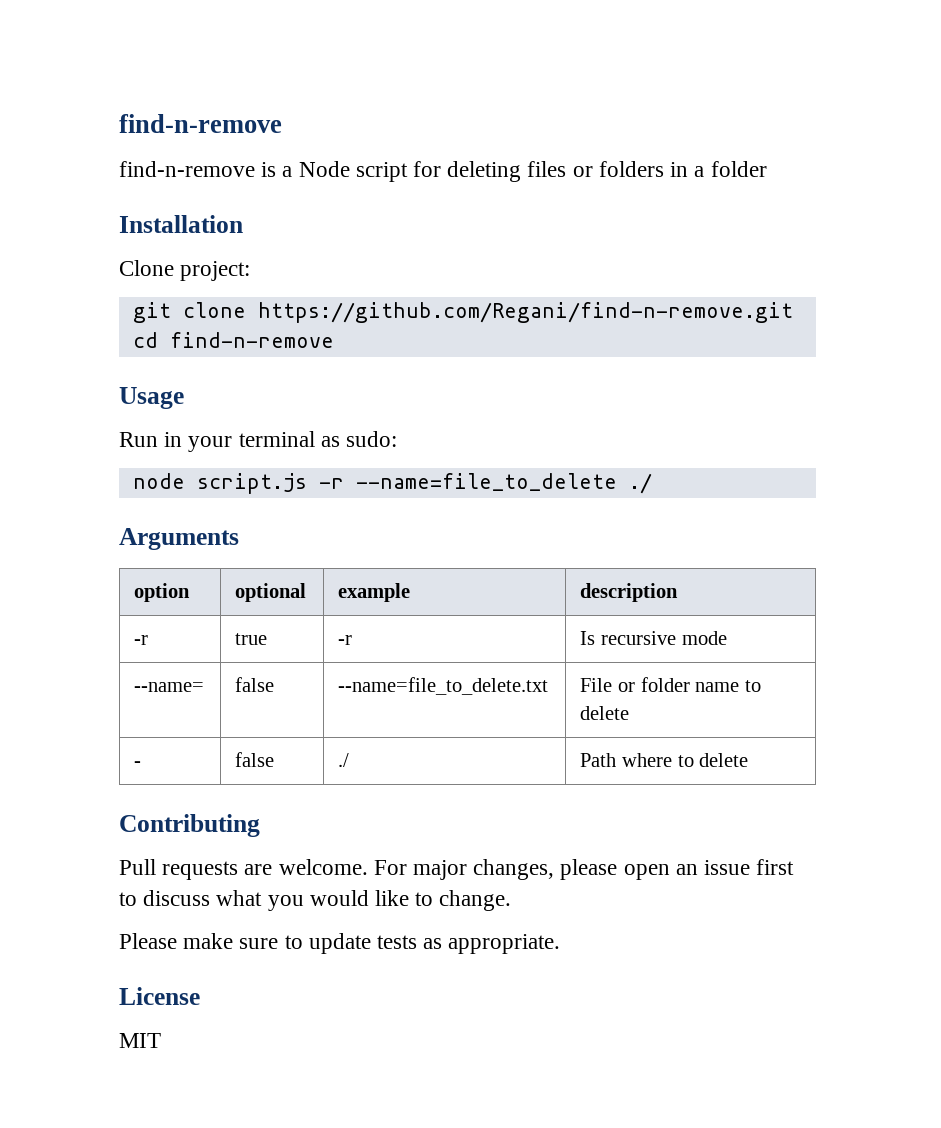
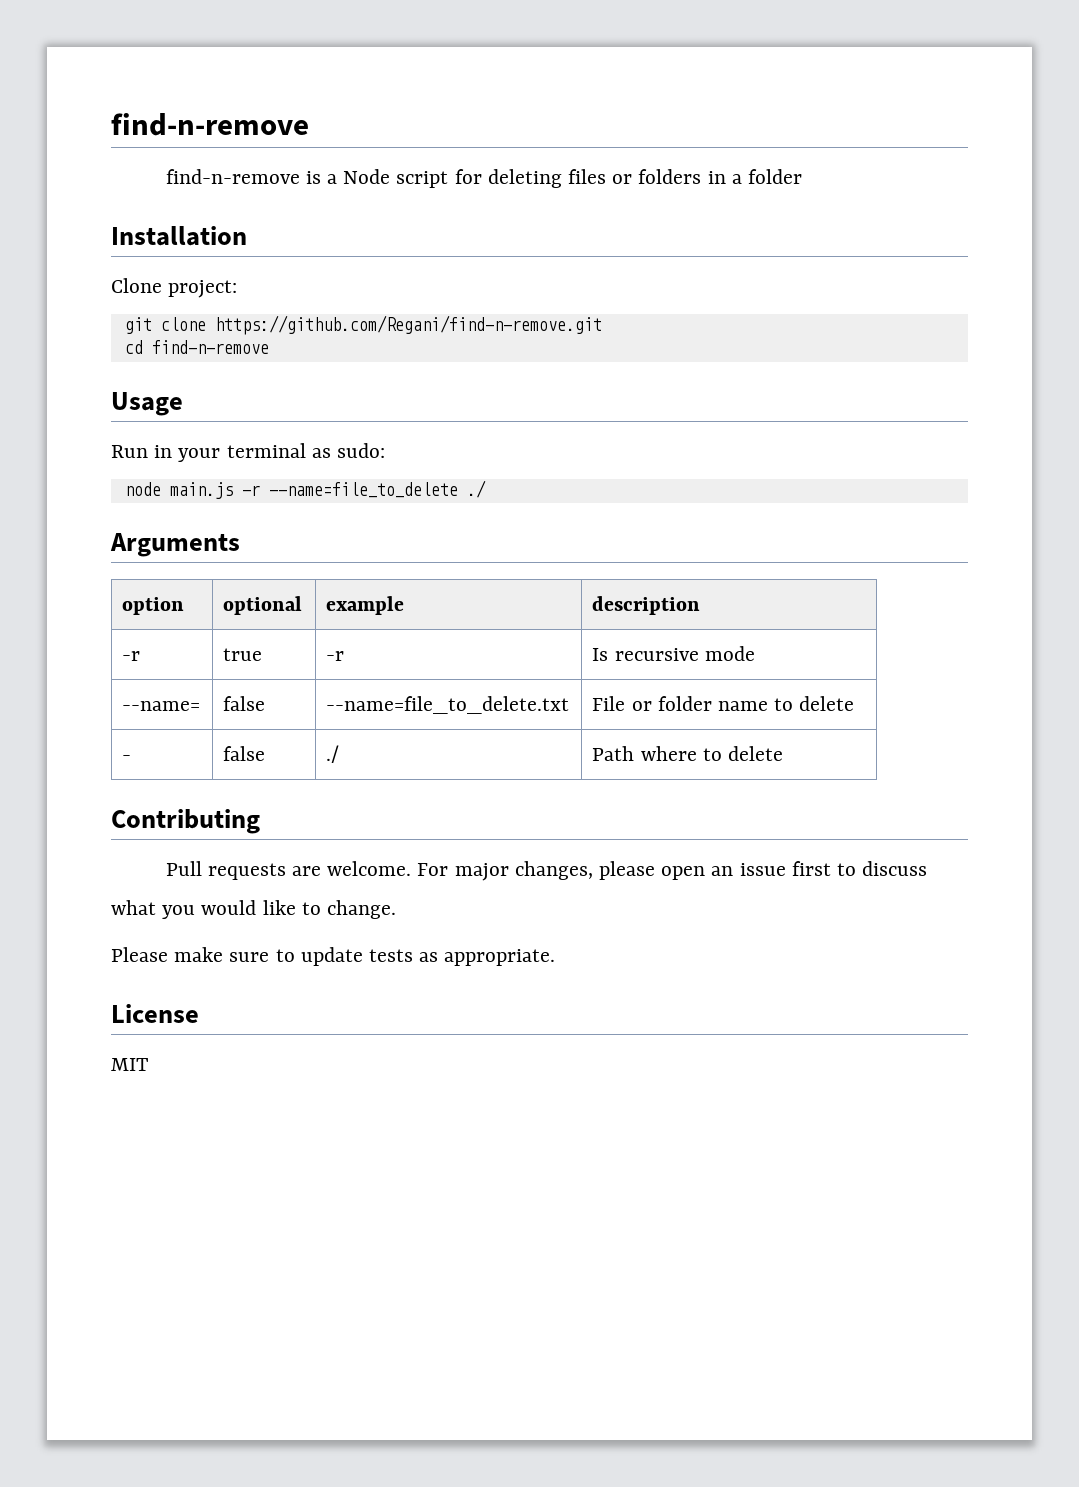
- node script.js -r --name=file_to_delete ./
+ node main.js -r --name=file_to_delete ./

